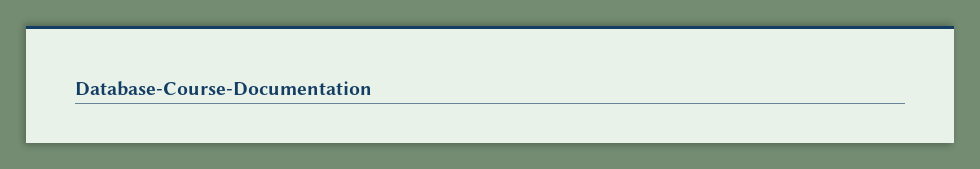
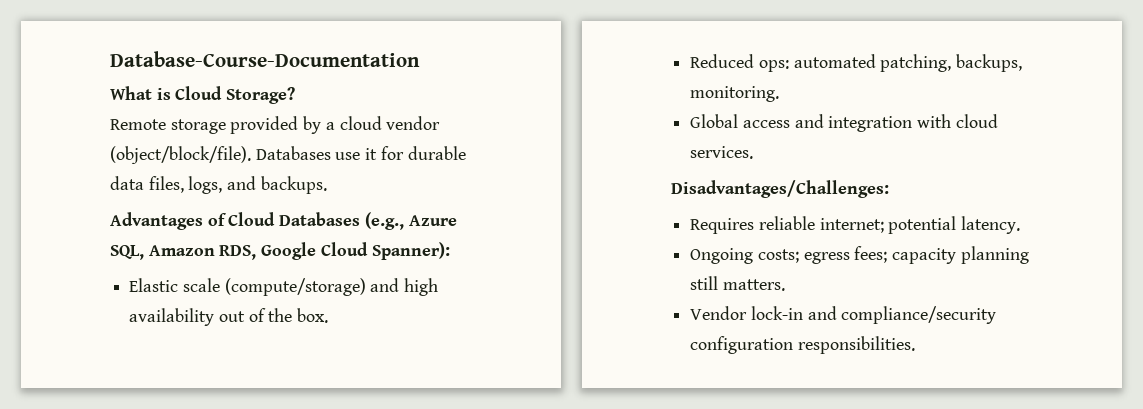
+ What is Cloud Storage?
+ Remote storage provided by a cloud vendor (object/block/file). Databases use it for durable data files, logs, and backups.
+ Advantages of Cloud Databases (e.g., Azure SQL, Amazon RDS, Google Cloud Spanner):
+ Elastic scale (compute/storage) and high availability out of the box.
+ Reduced ops: automated patching, backups, monitoring.
+ Global access and integration with cloud services.
+ Disadvantages/Challenges:
+ Requires reliable internet; potential latency.
+ Ongoing costs; egress fees; capacity planning still matters.
+ Vendor lock-in and compliance/security configuration responsibilities.

